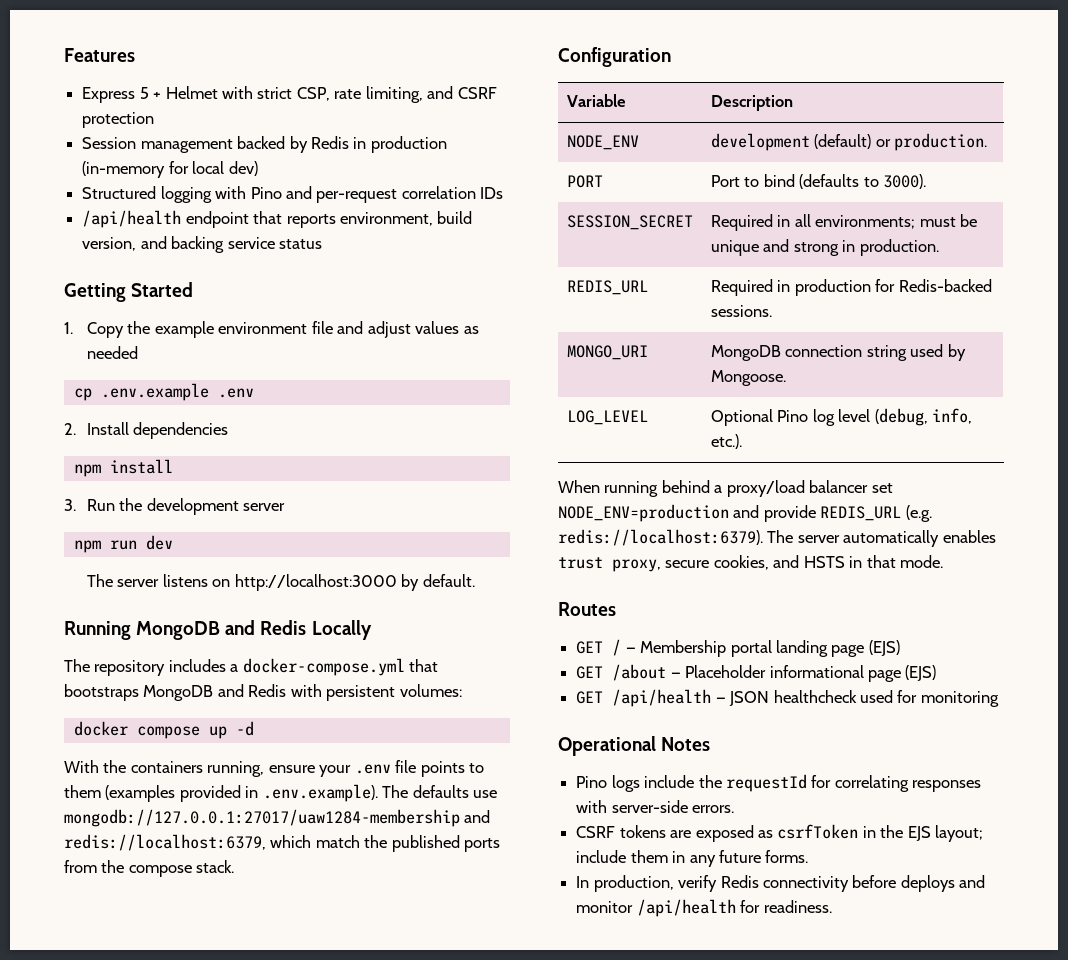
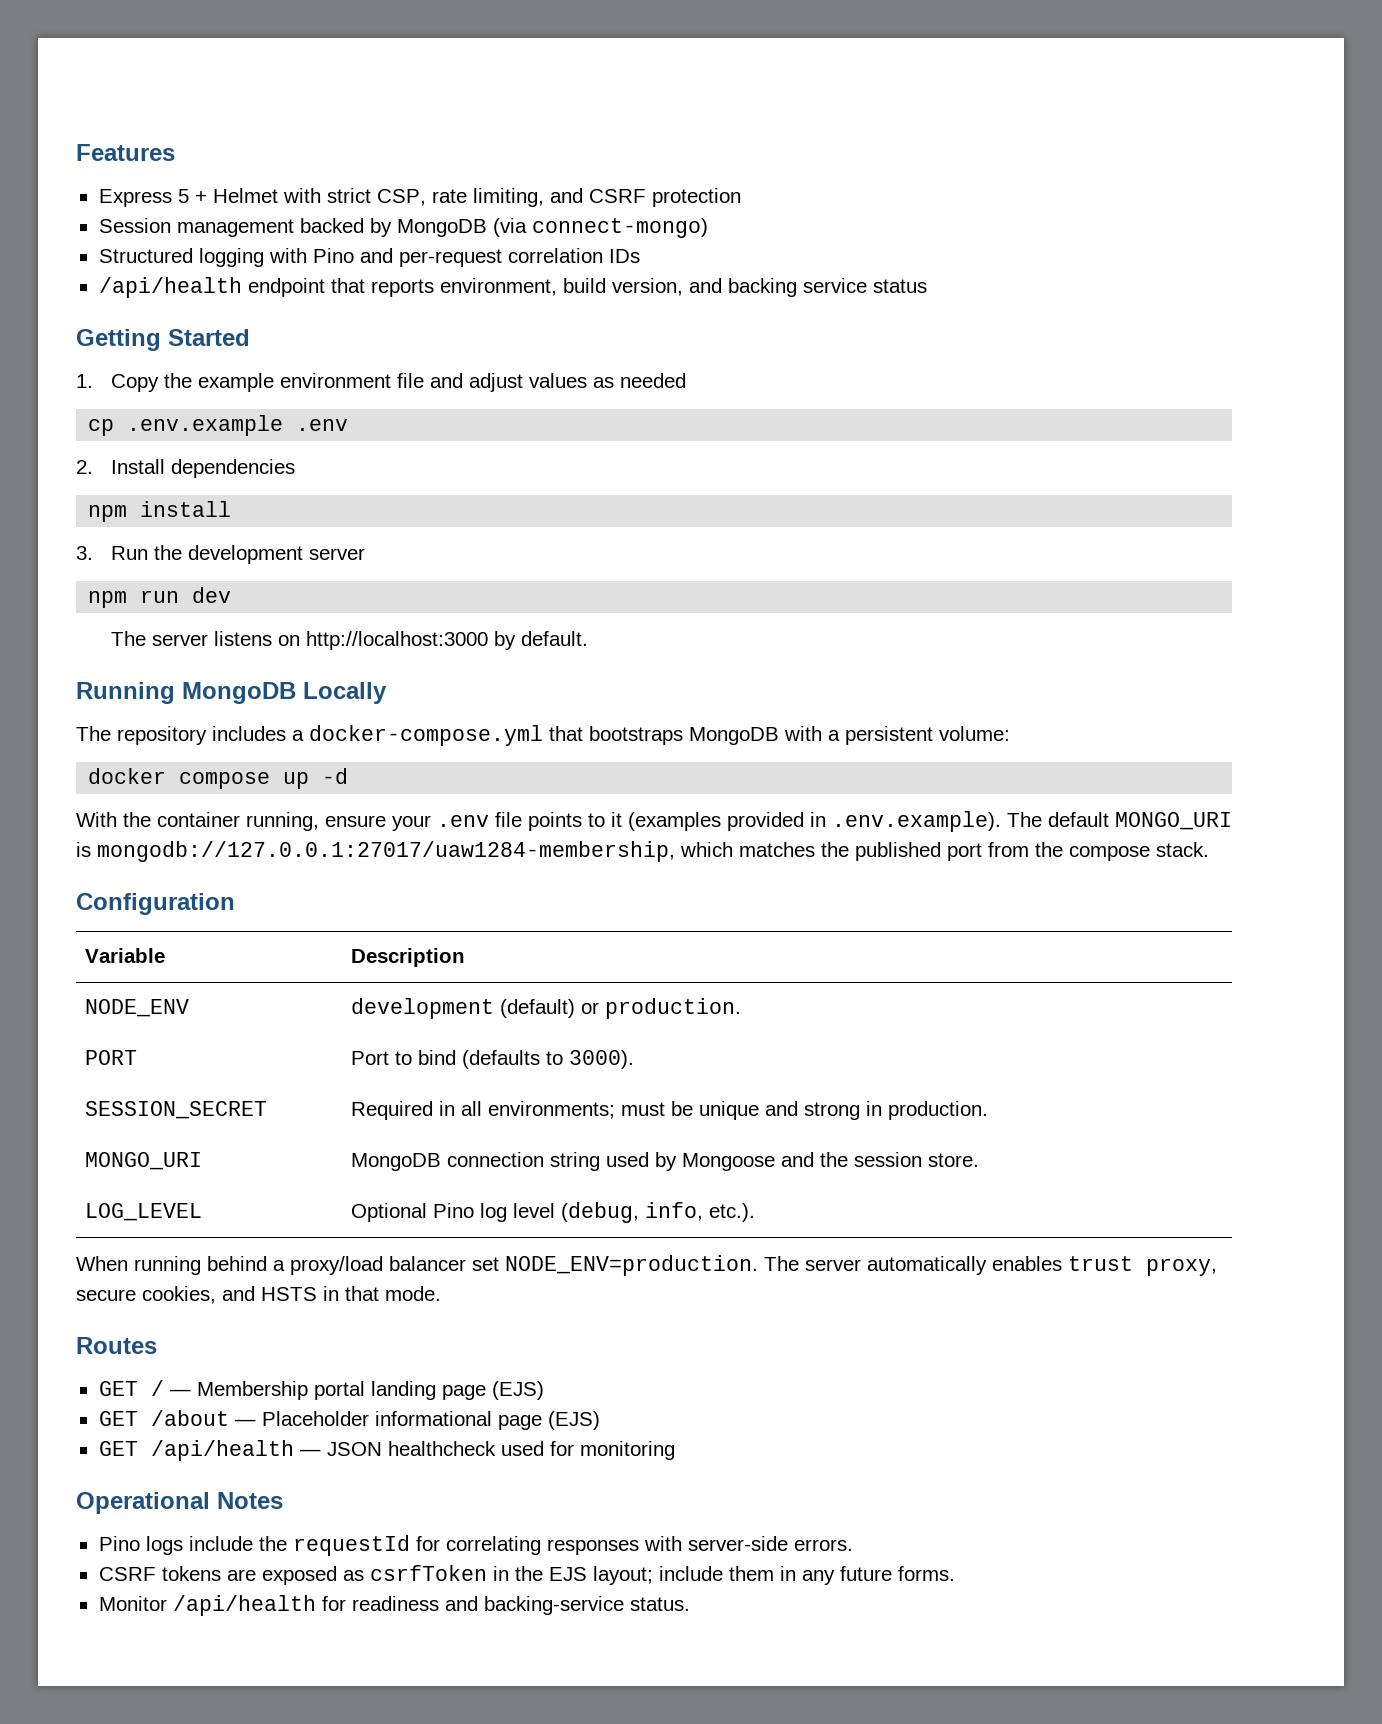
- Session management backed by Redis in production (in-memory for local dev)
+ Session management backed by MongoDB (via connect-mongo)
- Running MongoDB and Redis Locally
+ Running MongoDB Locally
- The repository includes a docker-compose.yml that bootstraps MongoDB and Redis with persistent volumes:
+ The repository includes a docker-compose.yml that bootstraps MongoDB with a persistent volume:
- With the containers running, ensure your .env file points to them (examples provided in .env.example). The defaults use mongodb://127.0.0.1:27017/uaw1284-membership and redis://localhost:6379, which match the published ports from the compose stack.
+ With the container running, ensure your .env file points to it (examples provided in .env.example). The default MONGO_URI is mongodb://127.0.0.1:27017/uaw1284-membership, which matches the published port from the compose stack.
- REDIS_URL | Required in production for Redis-backed sessions.
- MONGO_URI | MongoDB connection string used by Mongoose.
+ MONGO_URI | MongoDB connection string used by Mongoose and the session store.
- When running behind a proxy/load balancer set NODE_ENV=production and provide REDIS_URL (e.g. redis://localhost:6379).
+ When running behind a proxy/load balancer set NODE_ENV=production.
- In production, verify Redis connectivity before deploys and monitor /api/health for readiness.
+ Monitor /api/health for readiness and backing-service status.

